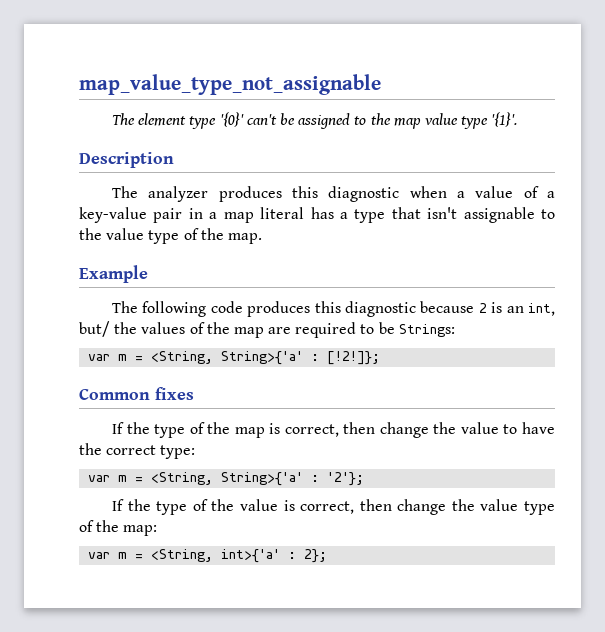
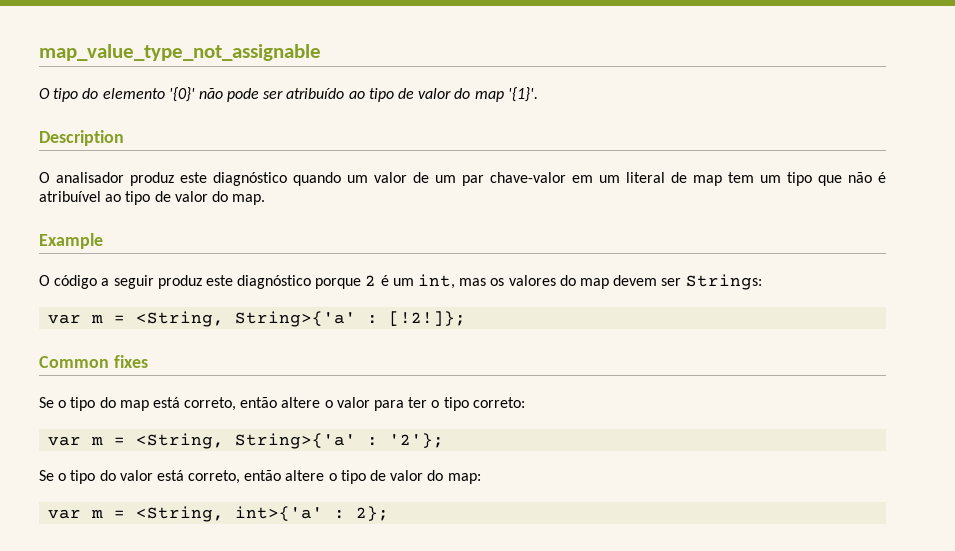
- The element type '{0}' can't be assigned to the map value type '{1}'.
+ O tipo do elemento '{0}' não pode ser atribuído ao tipo de valor do map '{1}'.
  Description
- The analyzer produces this diagnostic when a value of a key-value pair in a map literal has a type that isn't assignable to the value type of the map.
+ O analisador produz este diagnóstico quando um valor de um par chave-valor em um literal de map tem um tipo que não é atribuível ao tipo de valor do map.
  Example
- The following code produces this diagnostic because 2 is an int, but/ the values of the map are required to be Strings:
+ O código a seguir produz este diagnóstico porque 2 é um int, mas os valores do map devem ser Strings:
- If the type of the map is correct, then change the value to have the correct type:
+ Se o tipo do map está correto, então altere o valor para ter o tipo correto:
- If the type of the value is correct, then change the value type of the map:
+ Se o tipo do valor está correto, então altere o tipo de valor do map:

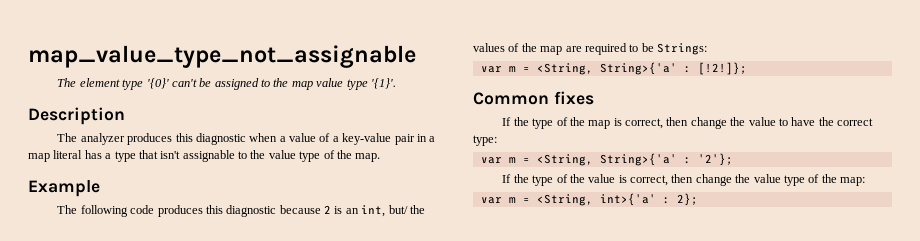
- O tipo do elemento '{0}' não pode ser atribuído ao tipo de valor do map '{1}'.
+ The element type '{0}' can't be assigned to the map value type '{1}'.
  Description
- O analisador produz este diagnóstico quando um valor de um par chave-valor em um literal de map tem um tipo que não é atribuível ao tipo de valor do map.
+ The analyzer produces this diagnostic when a value of a key-value pair in a map literal has a type that isn't assignable to the value type of the map.
  Example
- O código a seguir produz este diagnóstico porque 2 é um int, mas os valores do map devem ser Strings:
+ The following code produces this diagnostic because 2 is an int, but/ the values of the map are required to be Strings:
- Se o tipo do map está correto, então altere o valor para ter o tipo correto:
+ If the type of the map is correct, then change the value to have the correct type:
- Se o tipo do valor está correto, então altere o tipo de valor do map:
+ If the type of the value is correct, then change the value type of the map:

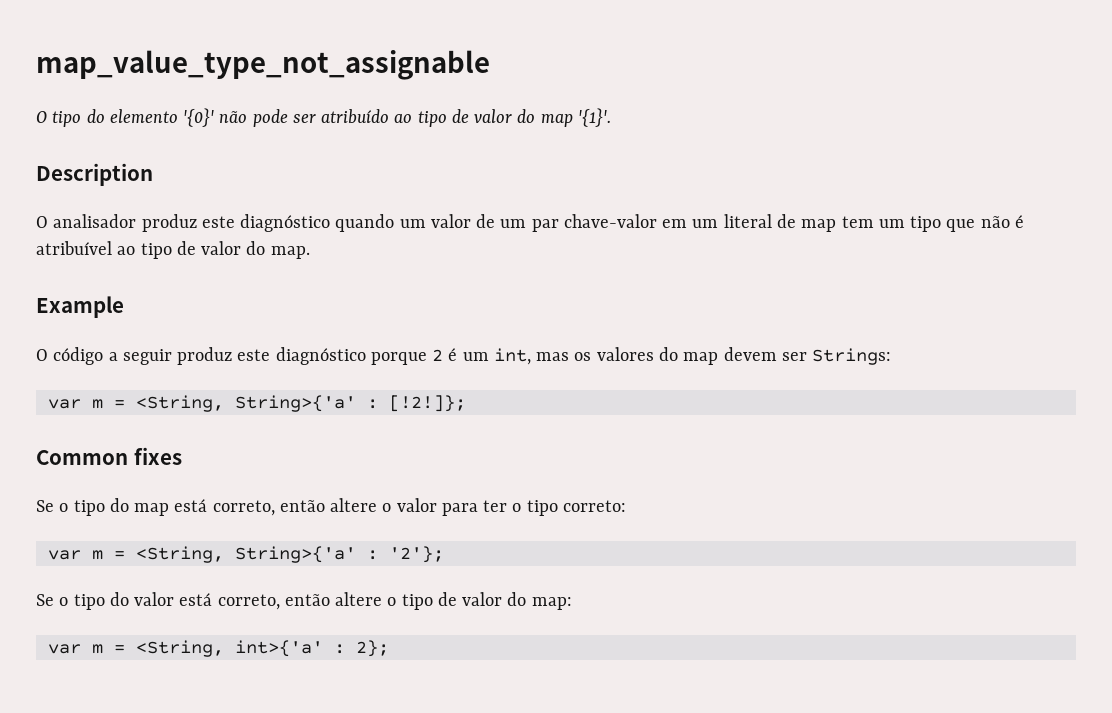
- The element type '{0}' can't be assigned to the map value type '{1}'.
+ O tipo do elemento '{0}' não pode ser atribuído ao tipo de valor do map '{1}'.
  Description
- The analyzer produces this diagnostic when a value of a key-value pair in a map literal has a type that isn't assignable to the value type of the map.
+ O analisador produz este diagnóstico quando um valor de um par chave-valor em um literal de map tem um tipo que não é atribuível ao tipo de valor do map.
  Example
- The following code produces this diagnostic because 2 is an int, but/ the values of the map are required to be Strings:
+ O código a seguir produz este diagnóstico porque 2 é um int, mas os valores do map devem ser Strings:
- If the type of the map is correct, then change the value to have the correct type:
+ Se o tipo do map está correto, então altere o valor para ter o tipo correto:
- If the type of the value is correct, then change the value type of the map:
+ Se o tipo do valor está correto, então altere o tipo de valor do map:

